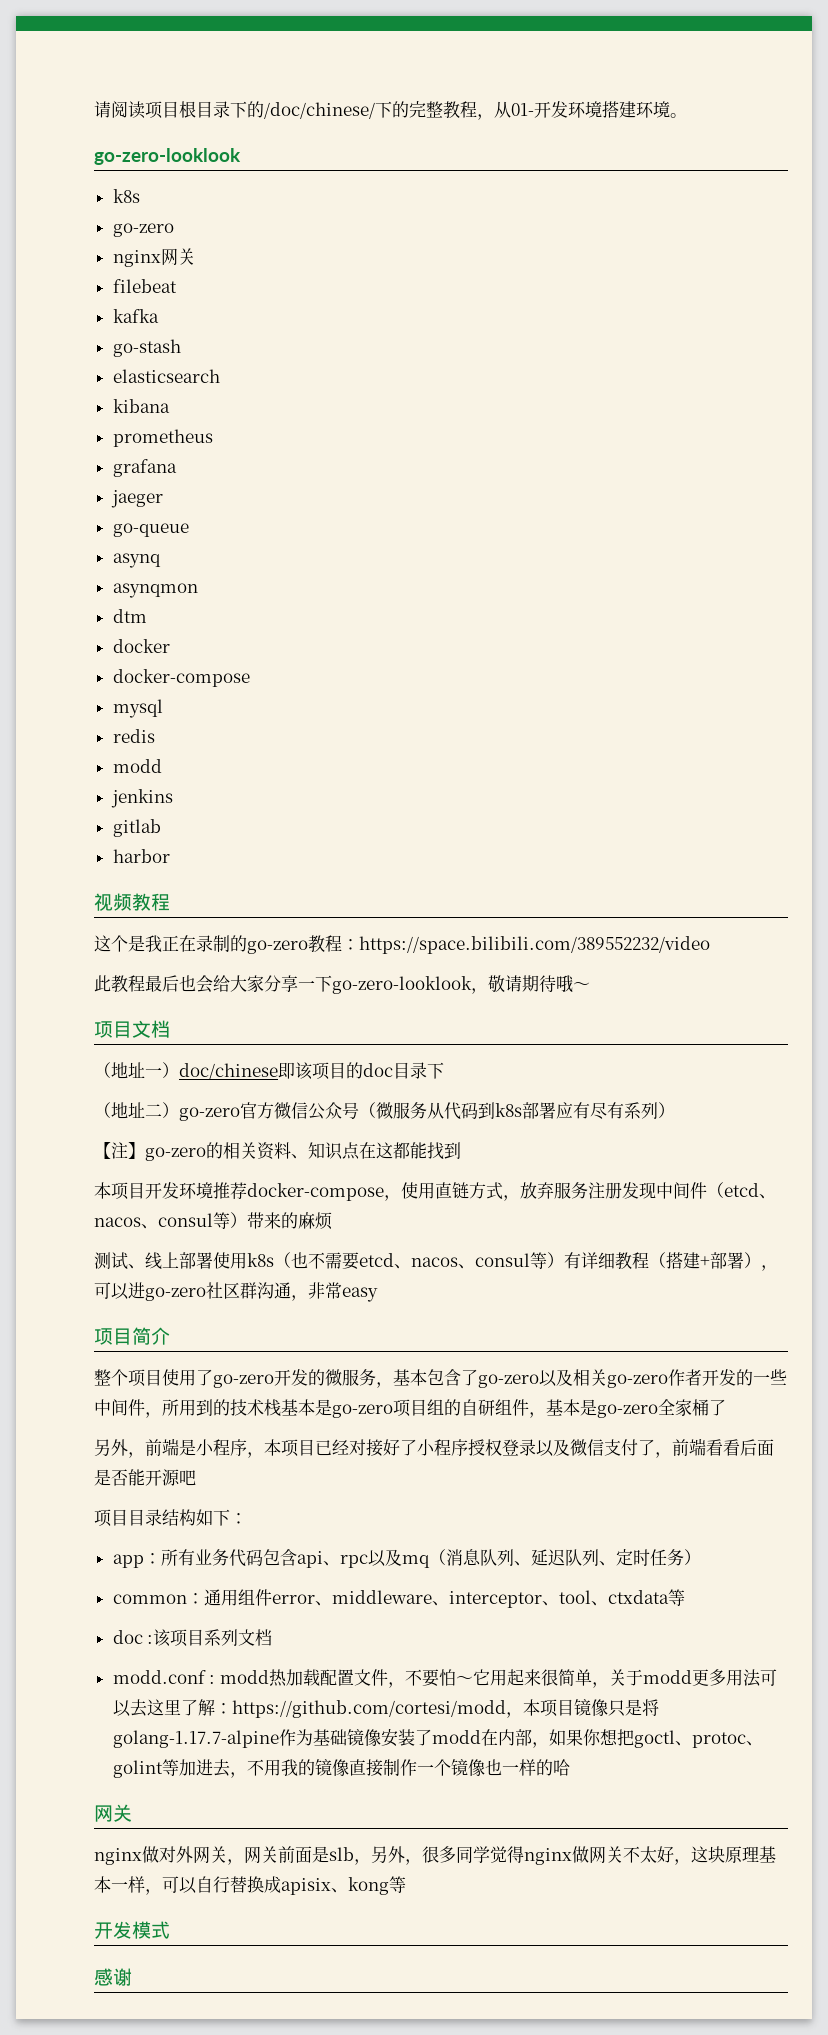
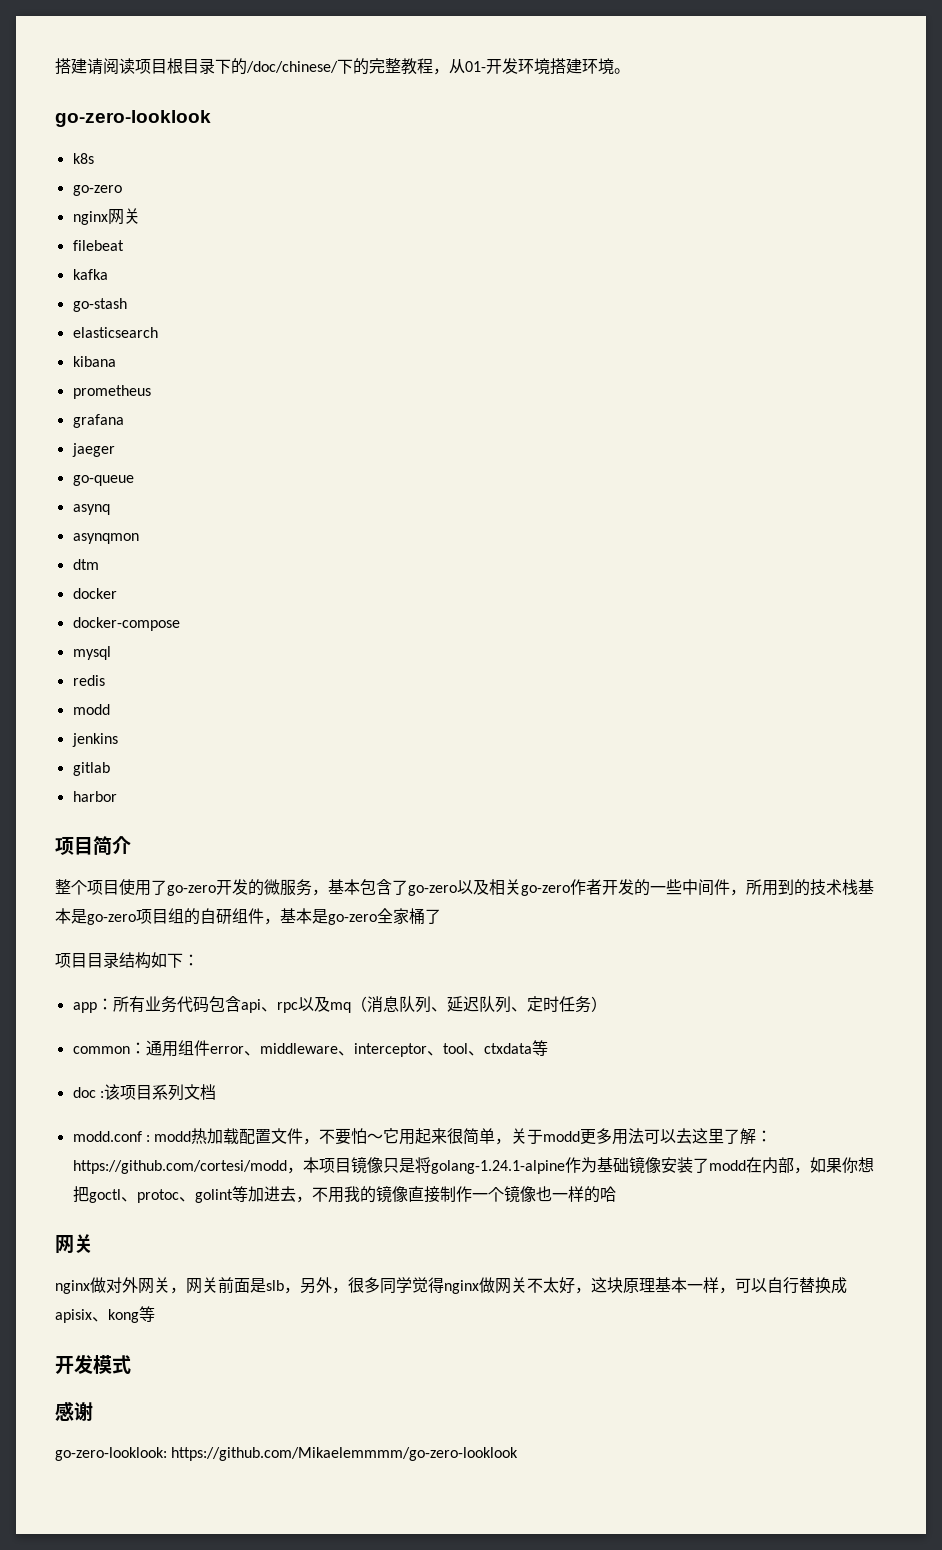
- 请阅读项目根目录下的/doc/chinese/下的完整教程，从01-开发环境搭建环境。
+ 搭建请阅读项目根目录下的/doc/chinese/下的完整教程，从01-开发环境搭建环境。
- 视频教程
- 这个是我正在录制的go-zero教程：https://space.bilibili.com/389552232/video
- 此教程最后也会给大家分享一下go-zero-looklook，敬请期待哦～
- 项目文档
- （地址一）doc/chinese即该项目的doc目录下
- （地址二）go-zero官方微信公众号（微服务从代码到k8s部署应有尽有系列）
- 【注】go-zero的相关资料、知识点在这都能找到
- 本项目开发环境推荐docker-compose，使用直链方式，放弃服务注册发现中间件（etcd、nacos、consul等）带来的麻烦
- 测试、线上部署使用k8s（也不需要etcd、nacos、consul等）有详细教程（搭建+部署），可以进go-zero社区群沟通，非常easy
- 另外，前端是小程序，本项目已经对接好了小程序授权登录以及微信支付了，前端看看后面是否能开源吧
- modd.conf : modd热加载配置文件，不要怕～它用起来很简单，关于modd更多用法可以去这里了解：https://github.com/cortesi/modd，本项目镜像只是将golang-1.17.7-alpine作为基础镜像安装了modd在内部，如果你想把goctl、protoc、golint等加进去，不用我的镜像直接制作一个镜像也一样的哈
+ modd.conf : modd热加载配置文件，不要怕～它用起来很简单，关于modd更多用法可以去这里了解：https://github.com/cortesi/modd，本项目镜像只是将golang-1.24.1-alpine作为基础镜像安装了modd在内部，如果你想把goctl、protoc、golint等加进去，不用我的镜像直接制作一个镜像也一样的哈
+ go-zero-looklook: https://github.com/Mikaelemmmm/go-zero-looklook

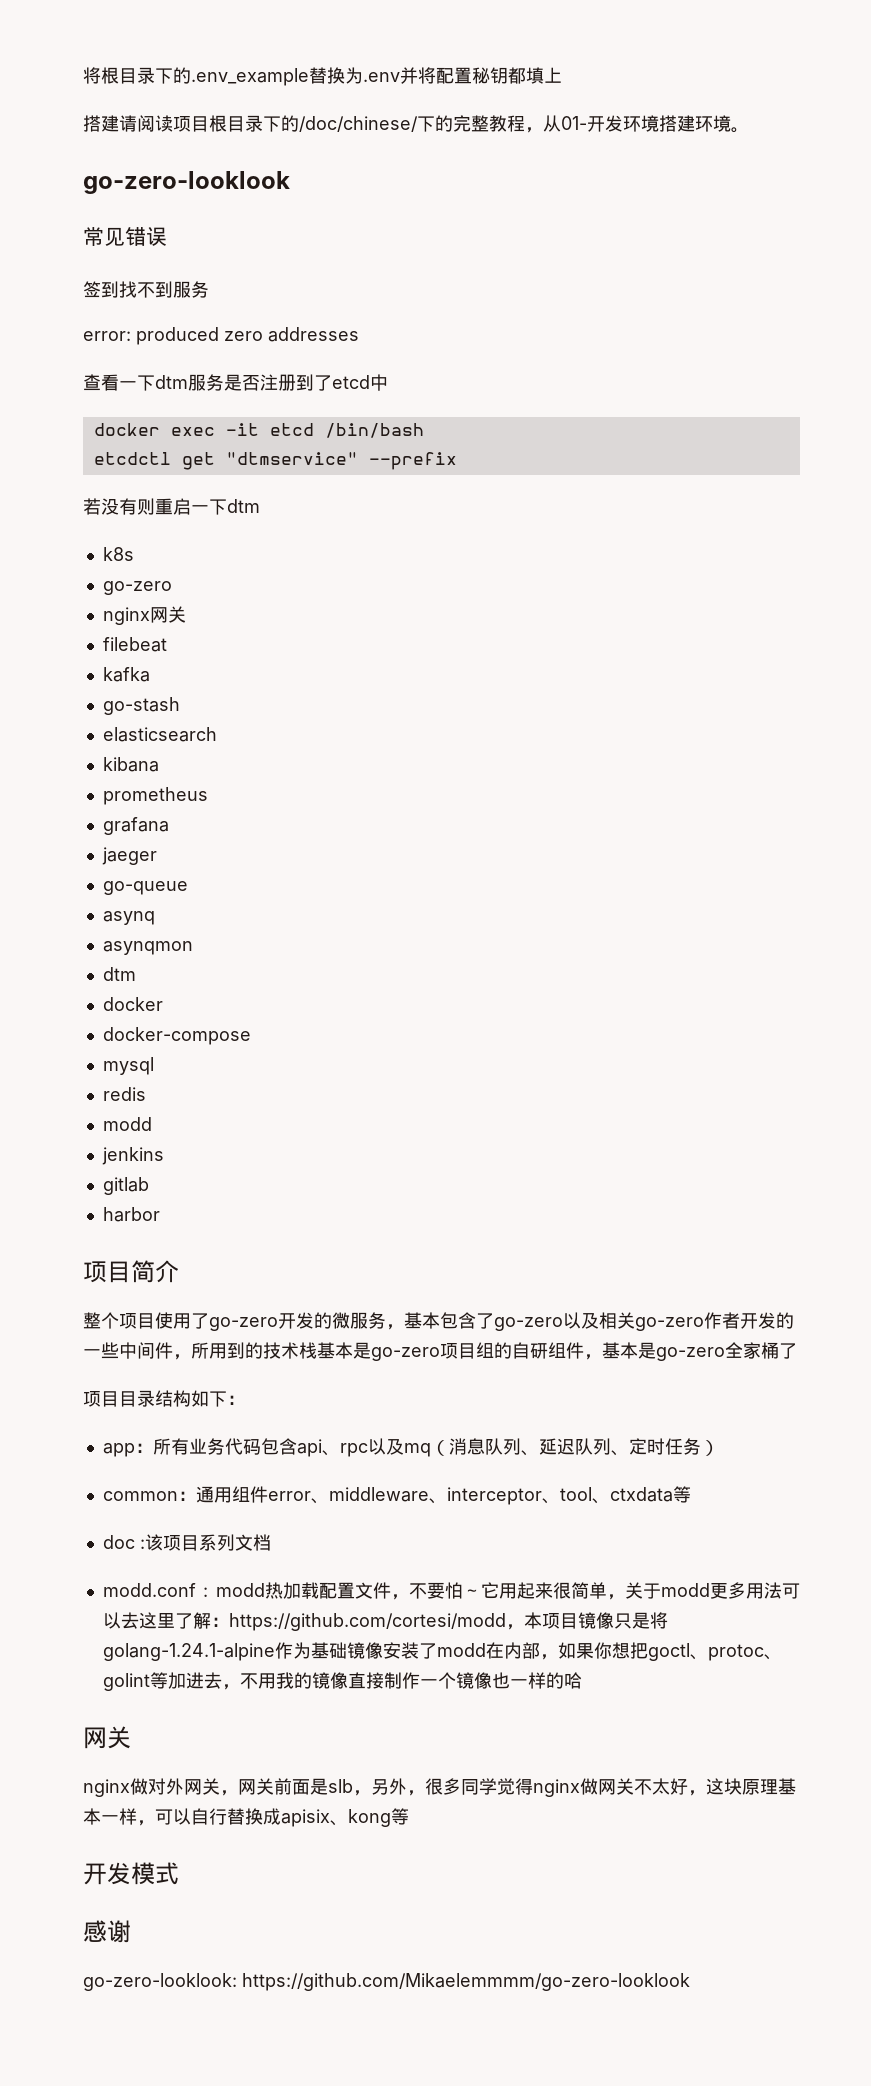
+ 将根目录下的.env_example替换为.env并将配置秘钥都填上
+ 常见错误
+ 签到找不到服务
+ error: produced zero addresses
+ 查看一下dtm服务是否注册到了etcd中
+ docker exec -it etcd /bin/bash
+ etcdctl get "dtmservice" --prefix
+ 若没有则重启一下dtm

